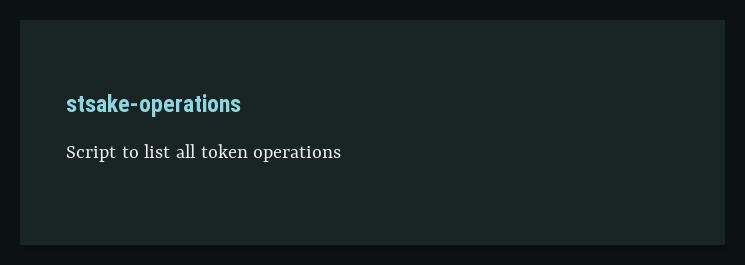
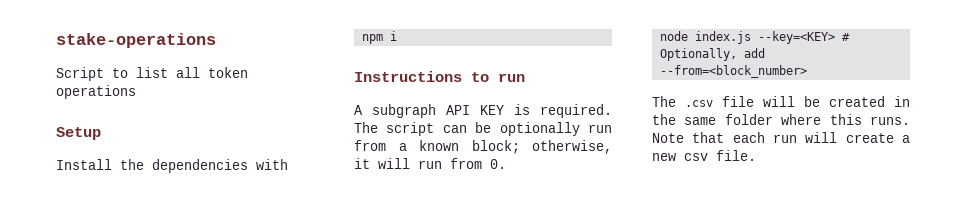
- stsake-operations
+ stake-operations
+ Setup
+ Install the dependencies with
+ npm i
+ Instructions to run
+ A subgraph API KEY is required. The script can be optionally run from a known block; otherwise, it will run from 0.
+ node index.js --key=<KEY> # Optionally, add --from=<block_number>
+ The .csv file will be created in the same folder where this runs. Note that each run will create a new csv file.

